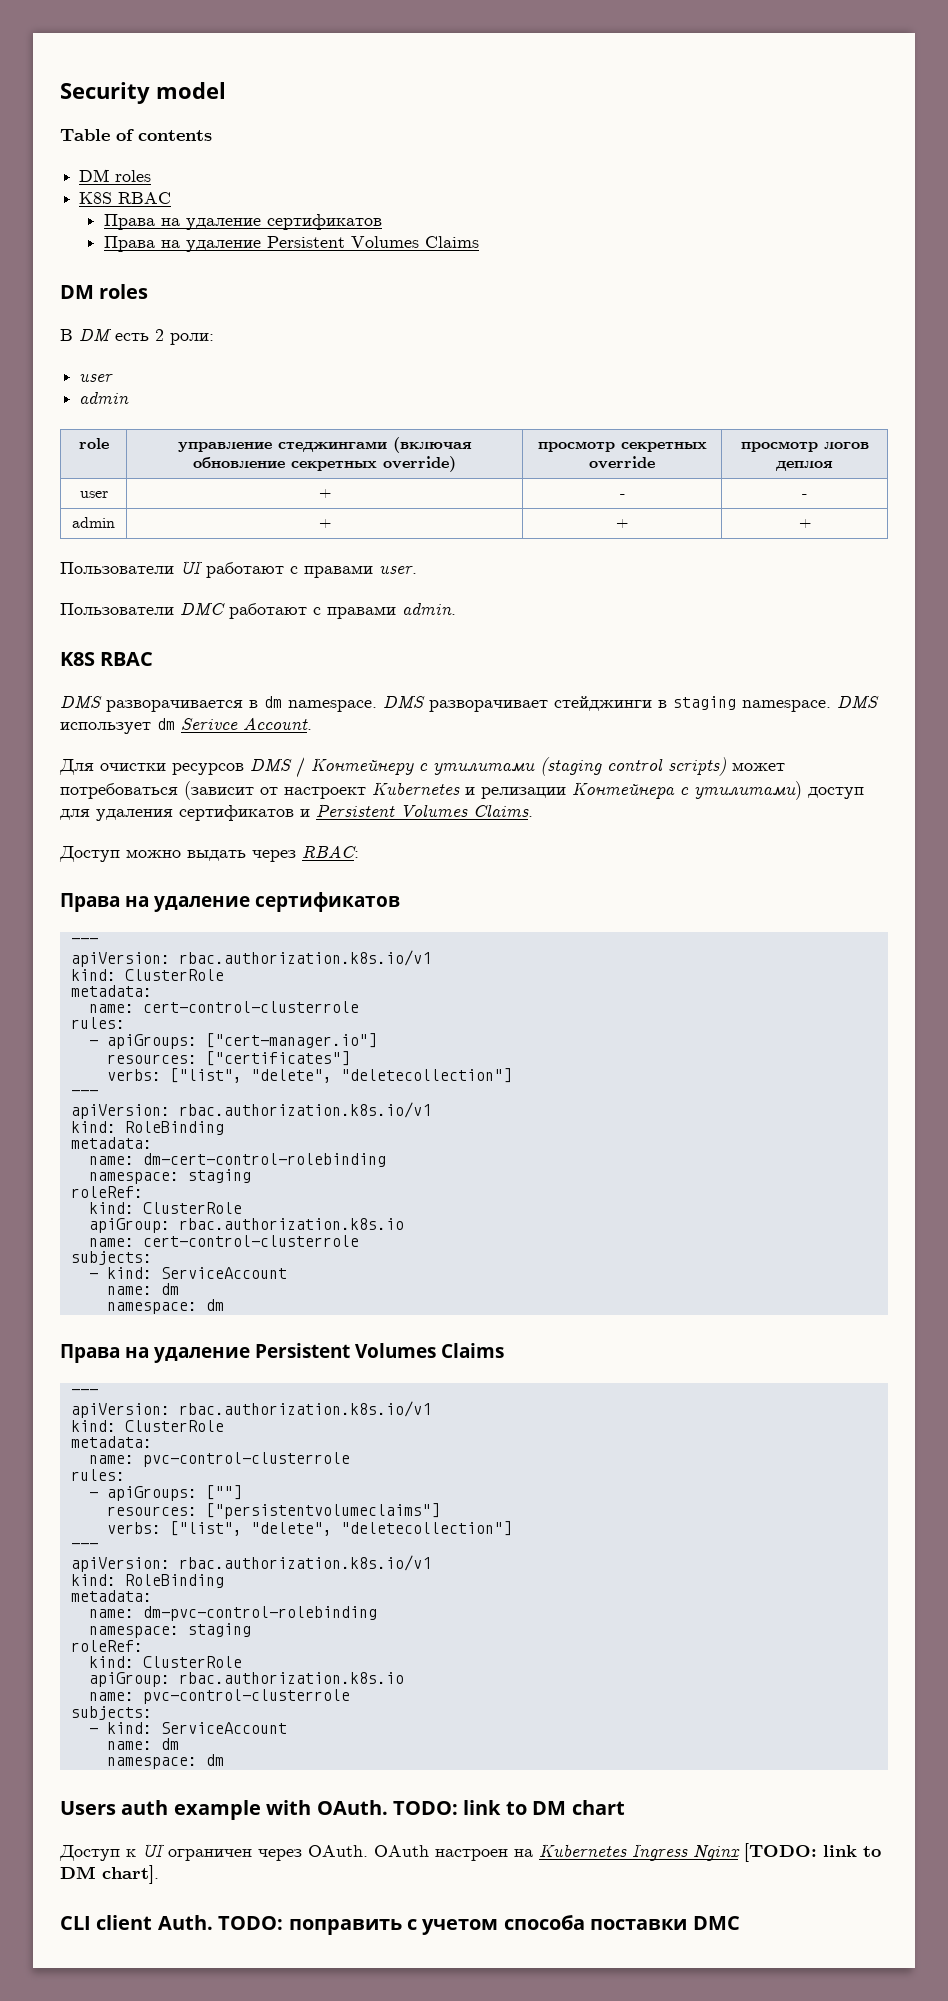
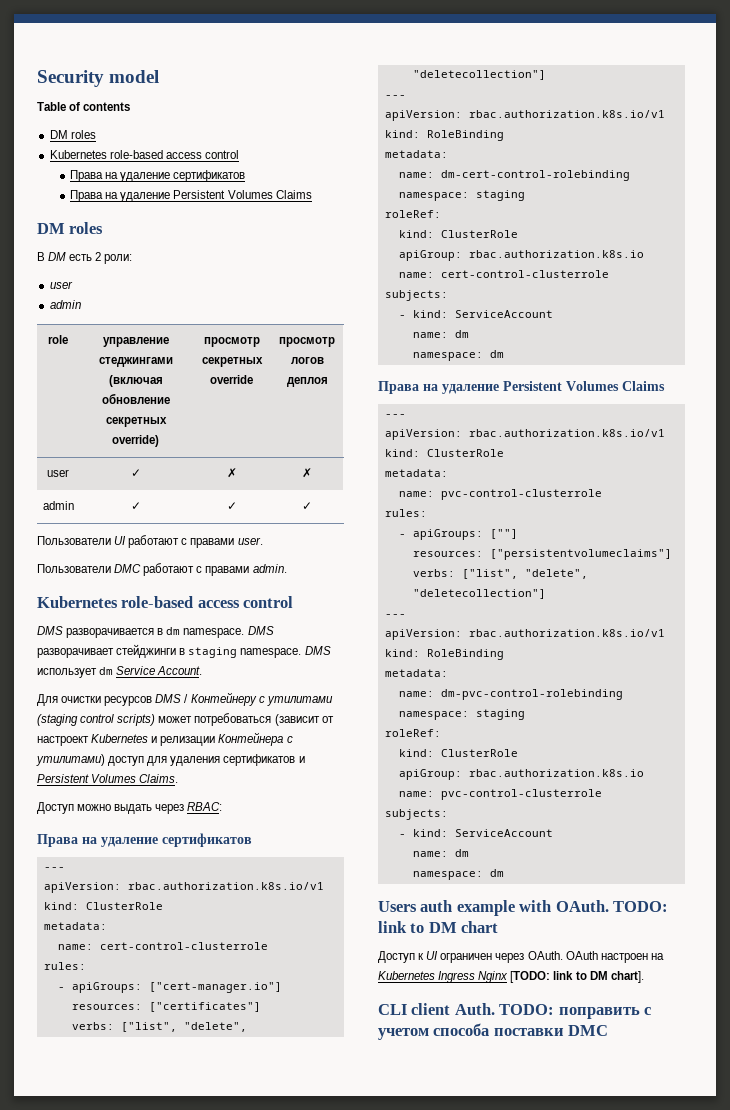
  Table of contents
  DM roles
- K8S RBAC
+ Kubernetes role-based access control
- user | + | - | -
- admin | + | + | +
+ user | ✓ | ✗ | ✗
+ admin | ✓ | ✓ | ✓
  Пользователи DMC работают с правами admin.
- K8S RBAC
+ Kubernetes role-based access control
- DMS использует dm Serivce Account.
+ DMS использует dm Service Account.

